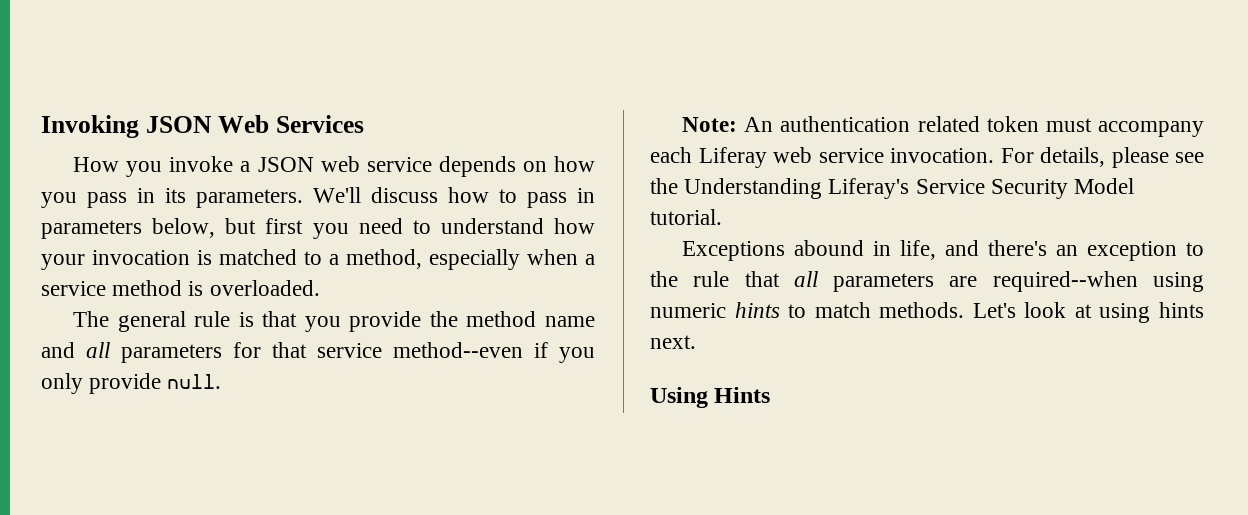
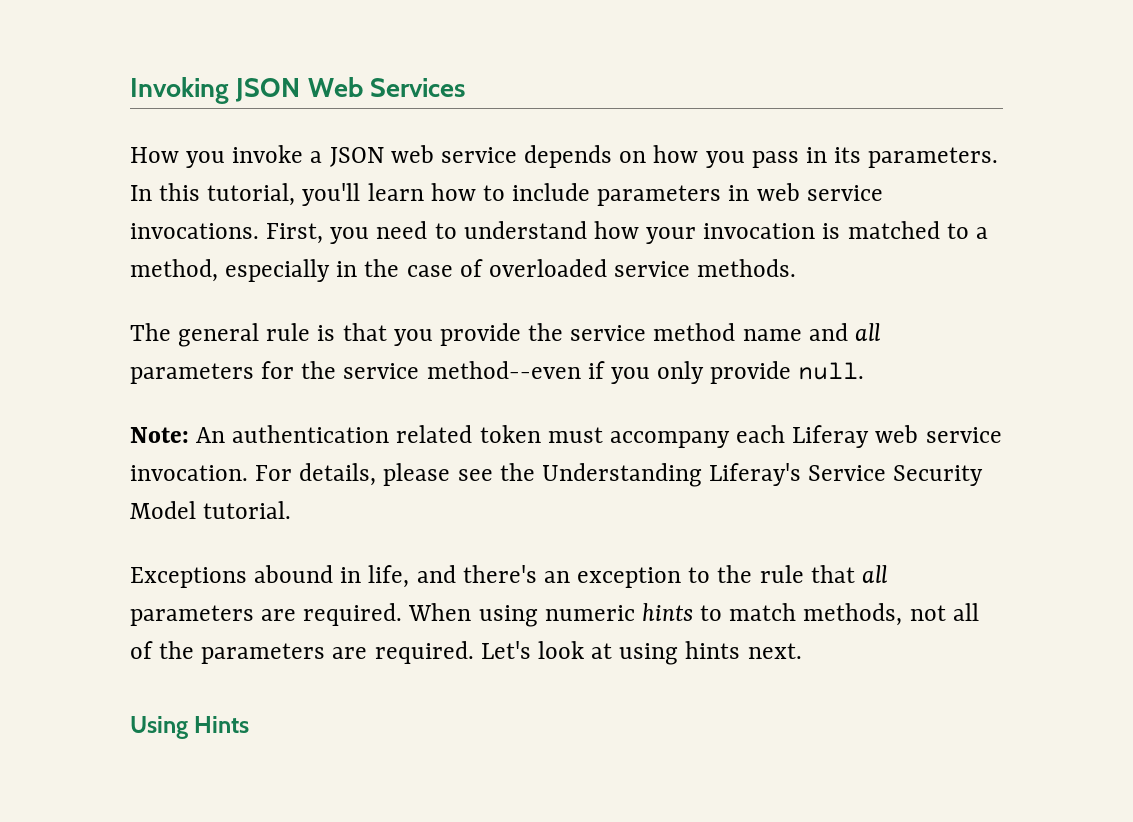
- We'll discuss how to pass in parameters below, but first you need to understand how your invocation is matched to a method, especially when a service method is overloaded.
+ In this tutorial, you'll learn how to include parameters in web service invocations. First, you need to understand how your invocation is matched to a method, especially in the case of overloaded service methods.
- The general rule is that you provide the method name and all parameters for that service method--even if you only provide null.
+ The general rule is that you provide the service method name and all parameters for the service method--even if you only provide null.
- Exceptions abound in life, and there's an exception to the rule that all parameters are required--when using numeric hints to match methods.
+ Exceptions abound in life, and there's an exception to the rule that all parameters are required. When using numeric hints to match methods, not all of the parameters are required.

